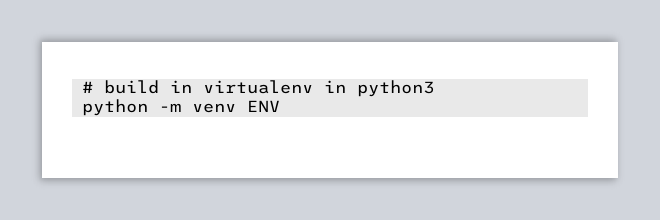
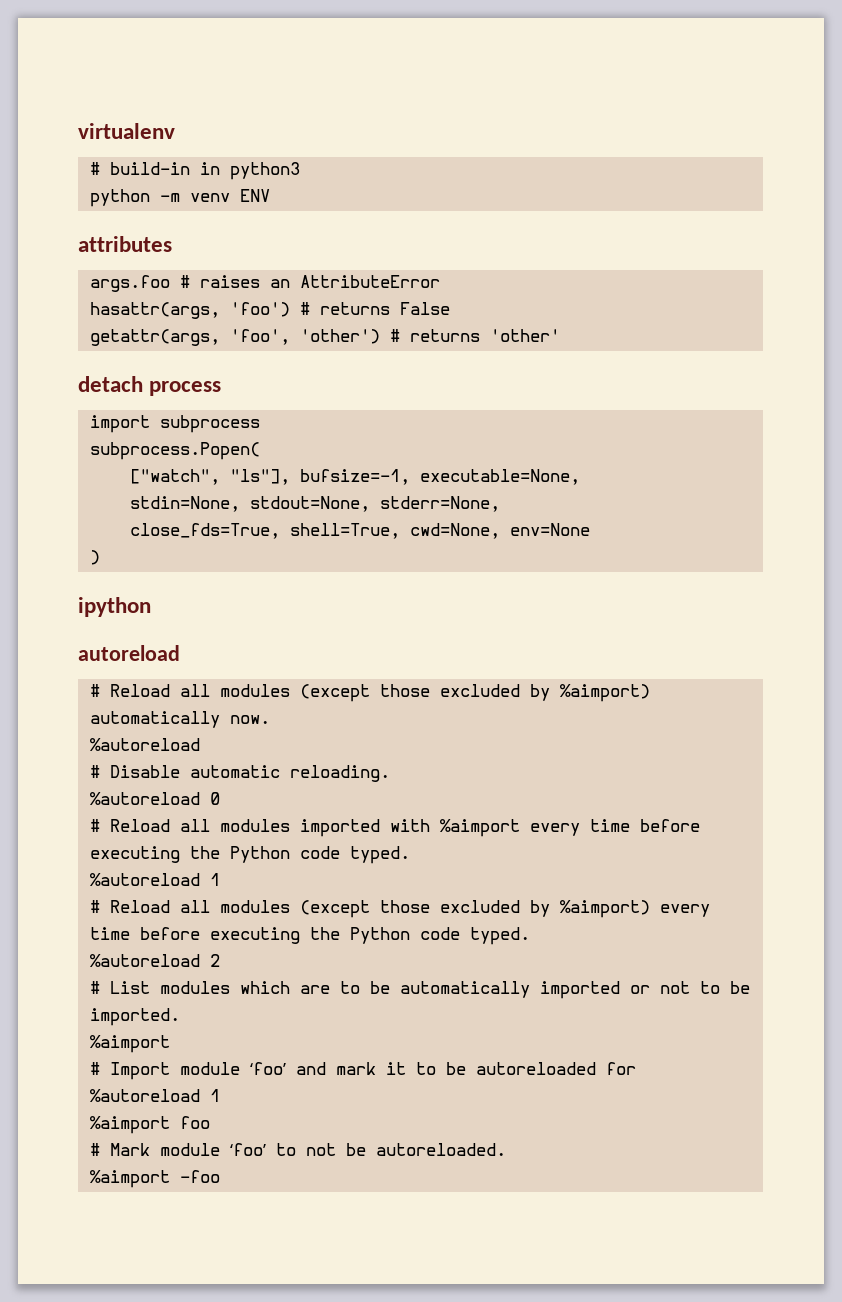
- # build in virtualenv in python3
+ virtualenv
+ # build-in in python3
+ attributes
+ args.foo # raises an AttributeError
+ hasattr(args, 'foo') # returns False
+ getattr(args, 'foo', 'other') # returns 'other'
+ detach process
+ import subprocess
+ subprocess.Popen(
+ ["watch", "ls"], bufsize=-1, executable=None,
+ stdin=None, stdout=None, stderr=None,
+ close_fds=True, shell=True, cwd=None, env=None
+ )
+ ipython
+ autoreload
+ # Reload all modules (except those excluded by %aimport) automatically now.
+ %autoreload
+ # Disable automatic reloading.
+ %autoreload 0
+ # Reload all modules imported with %aimport every time before executing the Python code typed.
+ %autoreload 1
+ # Reload all modules (except those excluded by %aimport) every time before executing the Python code typed.
+ %autoreload 2
+ # List modules which are to be automatically imported or not to be imported.
+ %aimport
+ # Import module ‘foo’ and mark it to be autoreloaded for %autoreload 1
+ %aimport foo
+ # Mark module ‘foo’ to not be autoreloaded.
+ %aimport -foo

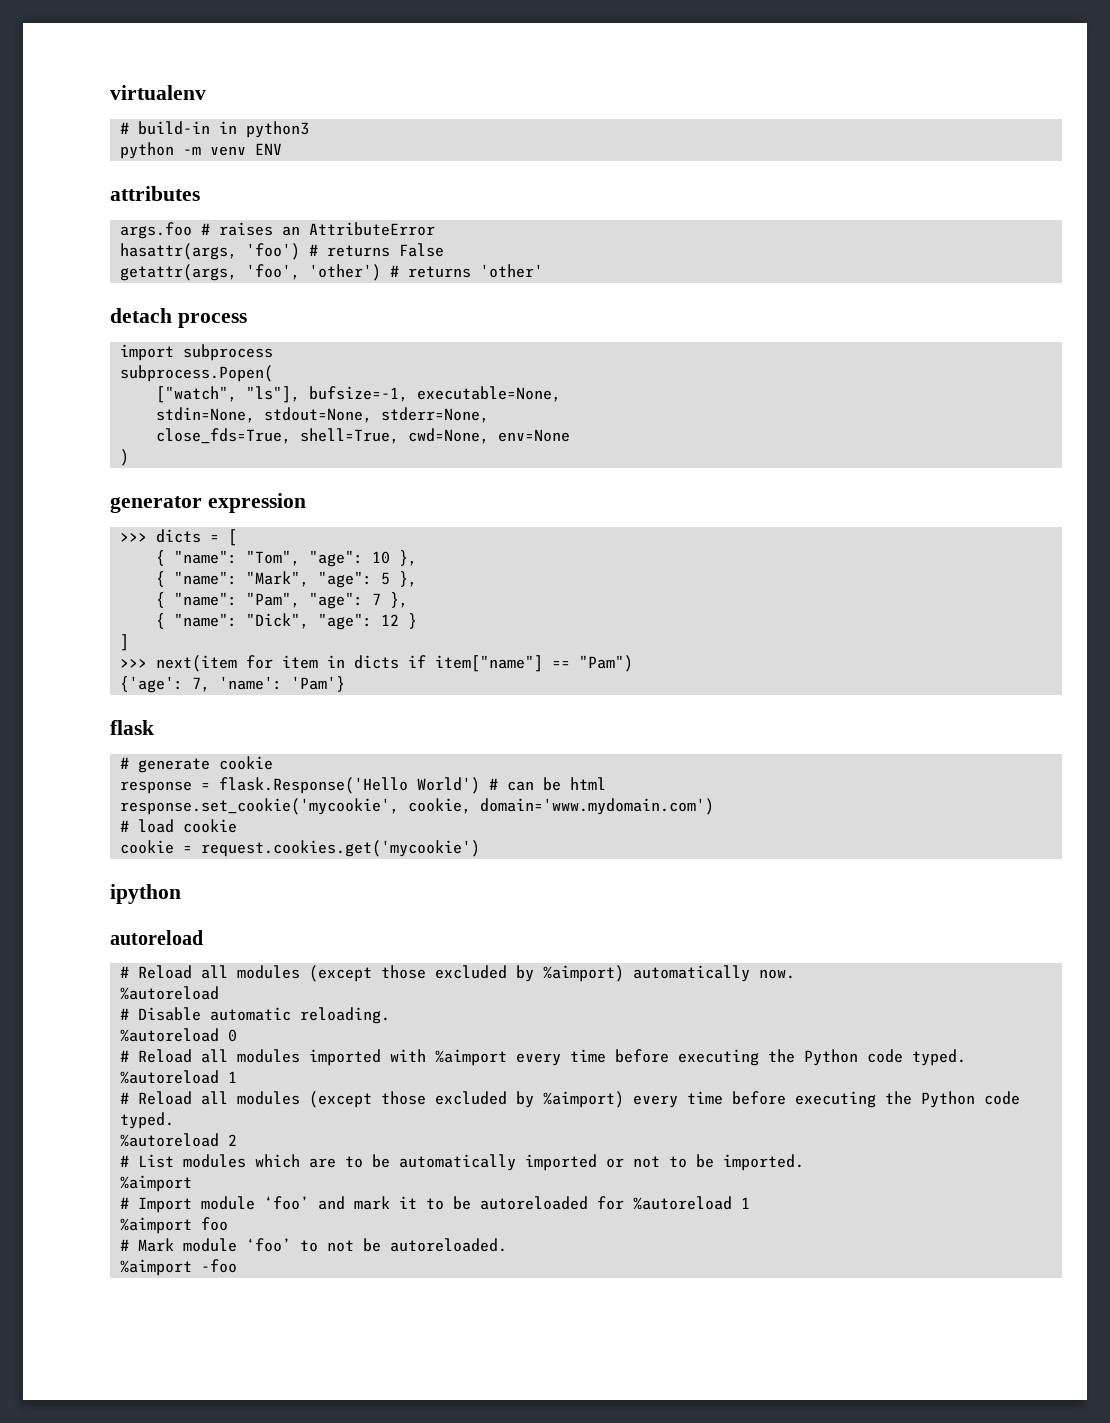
+ generator expression
+ >>> dicts = [
+ { "name": "Tom", "age": 10 },
+ { "name": "Mark", "age": 5 },
+ { "name": "Pam", "age": 7 },
+ { "name": "Dick", "age": 12 }
+ ]
+ >>> next(item for item in dicts if item["name"] == "Pam")
+ {'age': 7, 'name': 'Pam'}
+ flask
+ # generate cookie
+ response = flask.Response('Hello World') # can be html
+ response.set_cookie('mycookie', cookie, domain='www.mydomain.com')
+ # load cookie
+ cookie = request.cookies.get('mycookie')

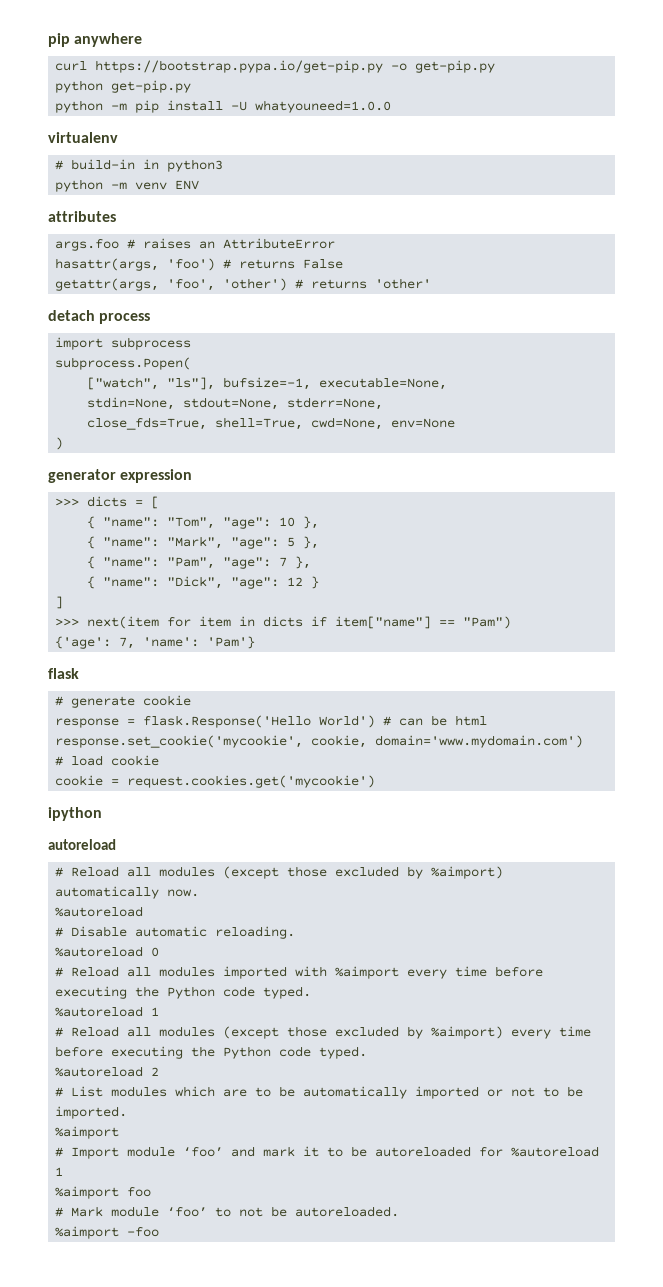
+ pip anywhere
+ curl https://bootstrap.pypa.io/get-pip.py -o get-pip.py
+ python get-pip.py
+ python -m pip install -U whatyouneed=1.0.0

